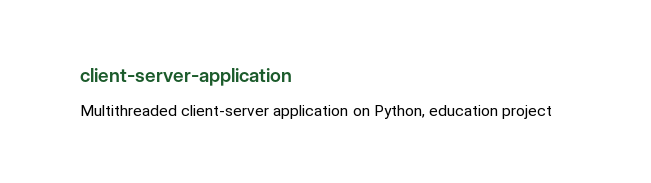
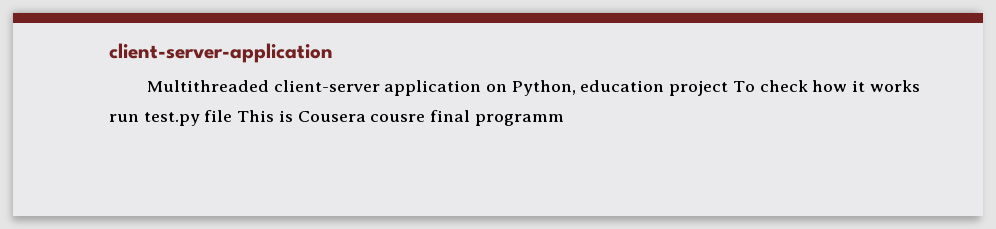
- Multithreaded client-server application on Python, education project
+ Multithreaded client-server application on Python, education project To check how it works run test.py file This is Cousera cousre final programm

